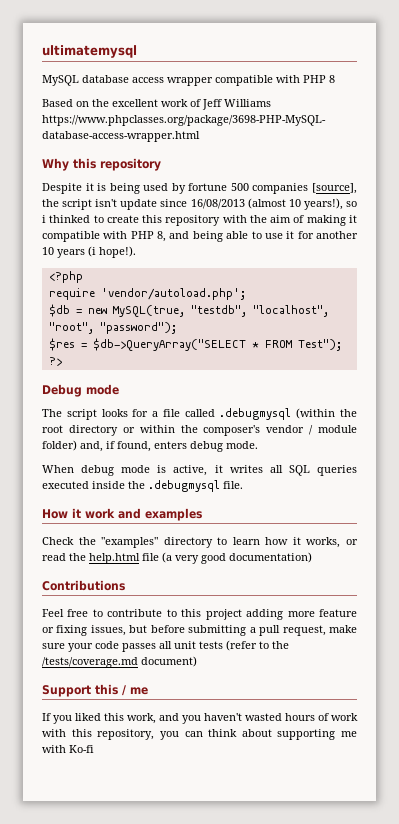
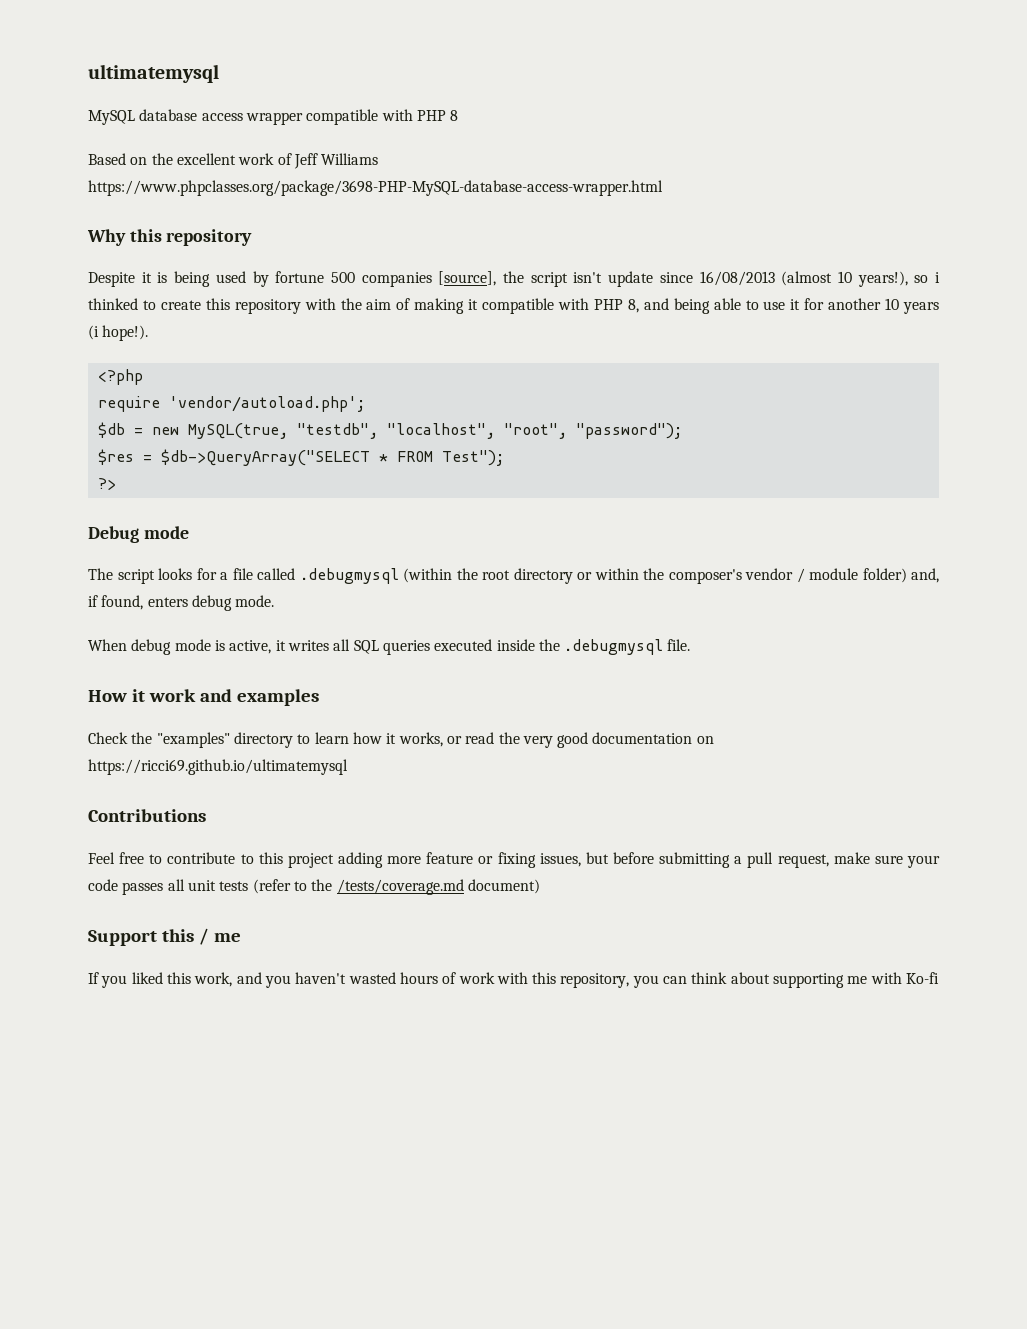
- Check the "examples" directory to learn how it works, or read the help.html file (a very good documentation)
+ Check the "examples" directory to learn how it works, or read the very good documentation on https://ricci69.github.io/ultimatemysql

